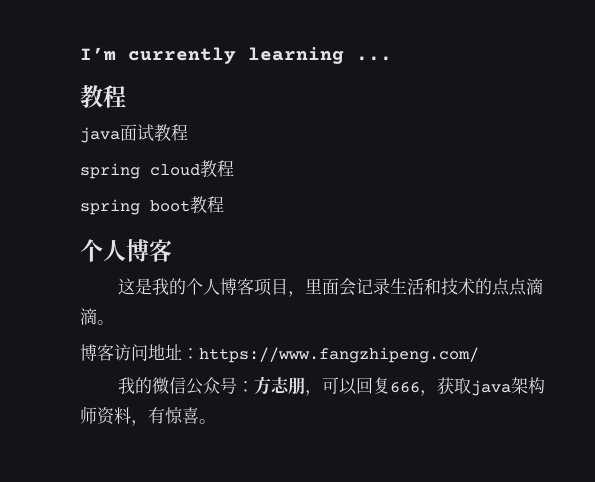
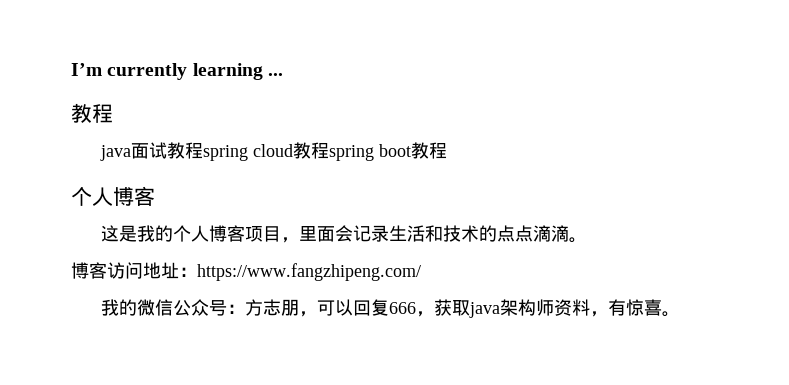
- java面试教程
- spring cloud教程
- spring boot教程
+ java面试教程spring cloud教程spring boot教程

